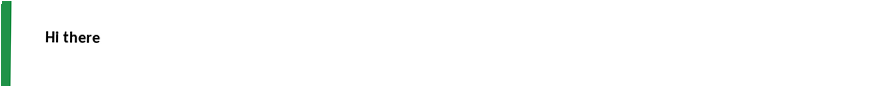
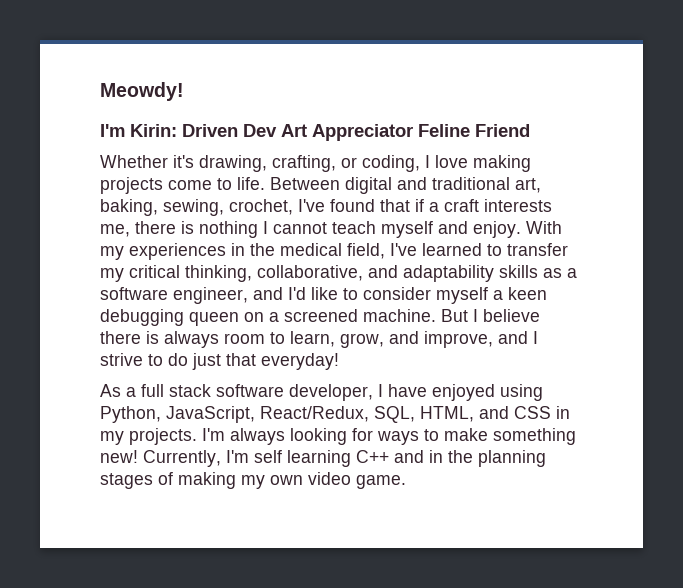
- Hi there
+ Meowdy!
+ I'm Kirin: Driven Dev Art Appreciator Feline Friend
+ Whether it's drawing, crafting, or coding, I love making projects come to life. Between digital and traditional art, baking, sewing, crochet, I've found that if a craft interests me, there is nothing I cannot teach myself and enjoy. With my experiences in the medical field, I've learned to transfer my critical thinking, collaborative, and adaptability skills as a software engineer, and I'd like to consider myself a keen debugging queen on a screened machine. But I believe there is always room to learn, grow, and improve, and I strive to do just that everyday!
+ As a full stack software developer, I have enjoyed using Python, JavaScript, React/Redux, SQL, HTML, and CSS in my projects. I'm always looking for ways to make something new! Currently, I'm self learning C++ and in the planning stages of making my own video game.

